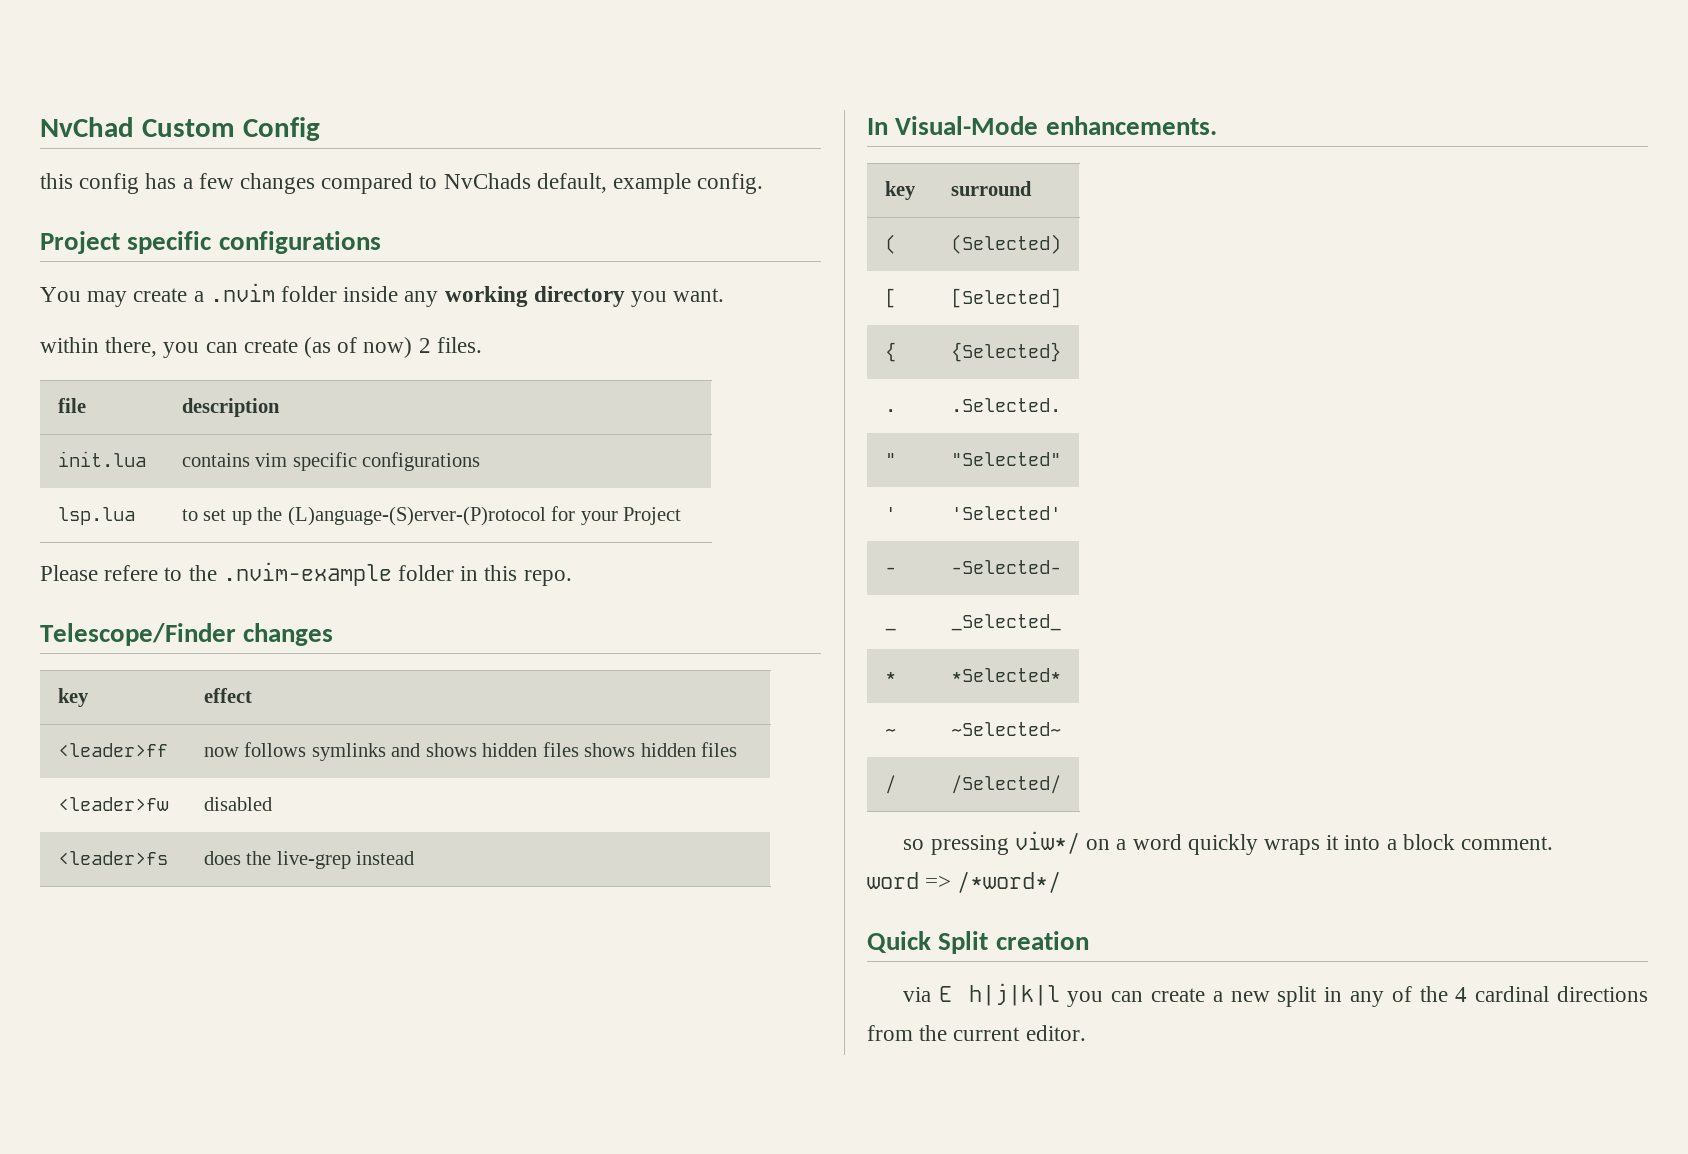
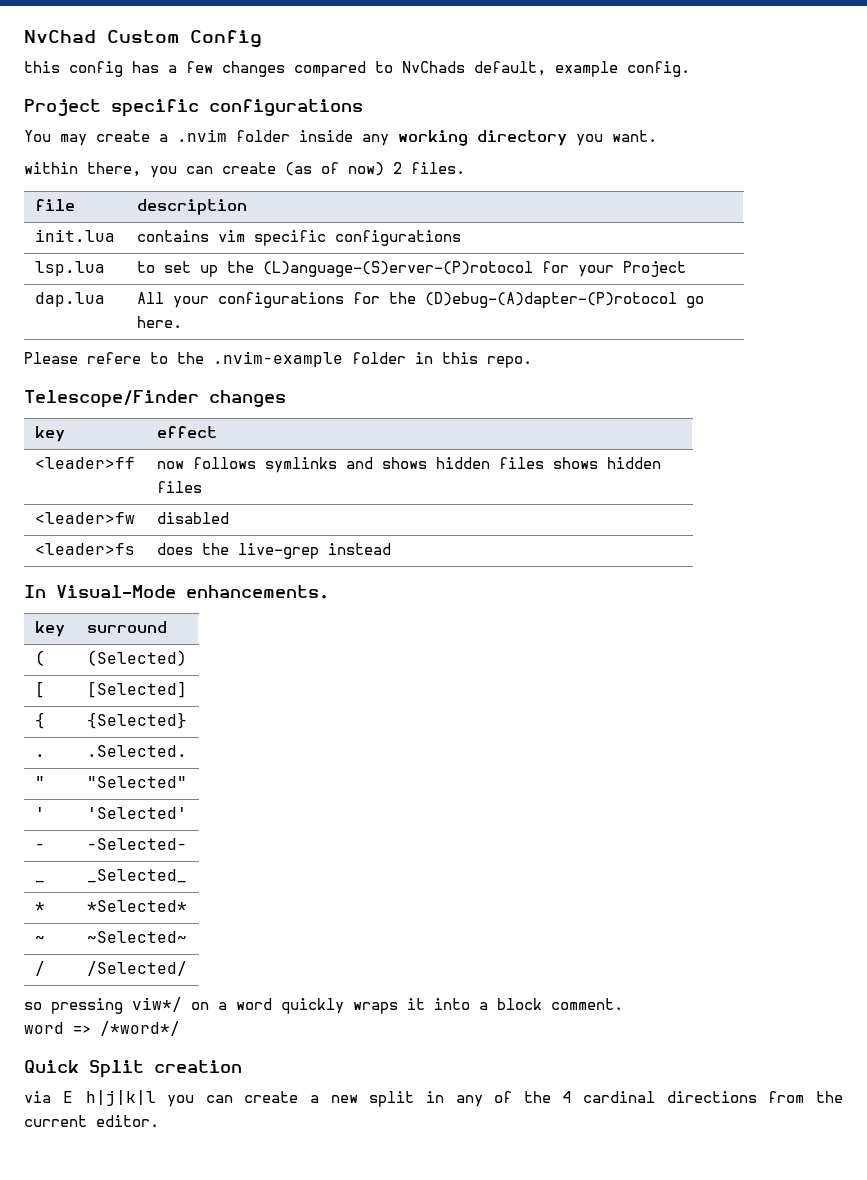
+ dap.lua | All your configurations for the (D)ebug-(A)dapter-(P)rotocol go here.

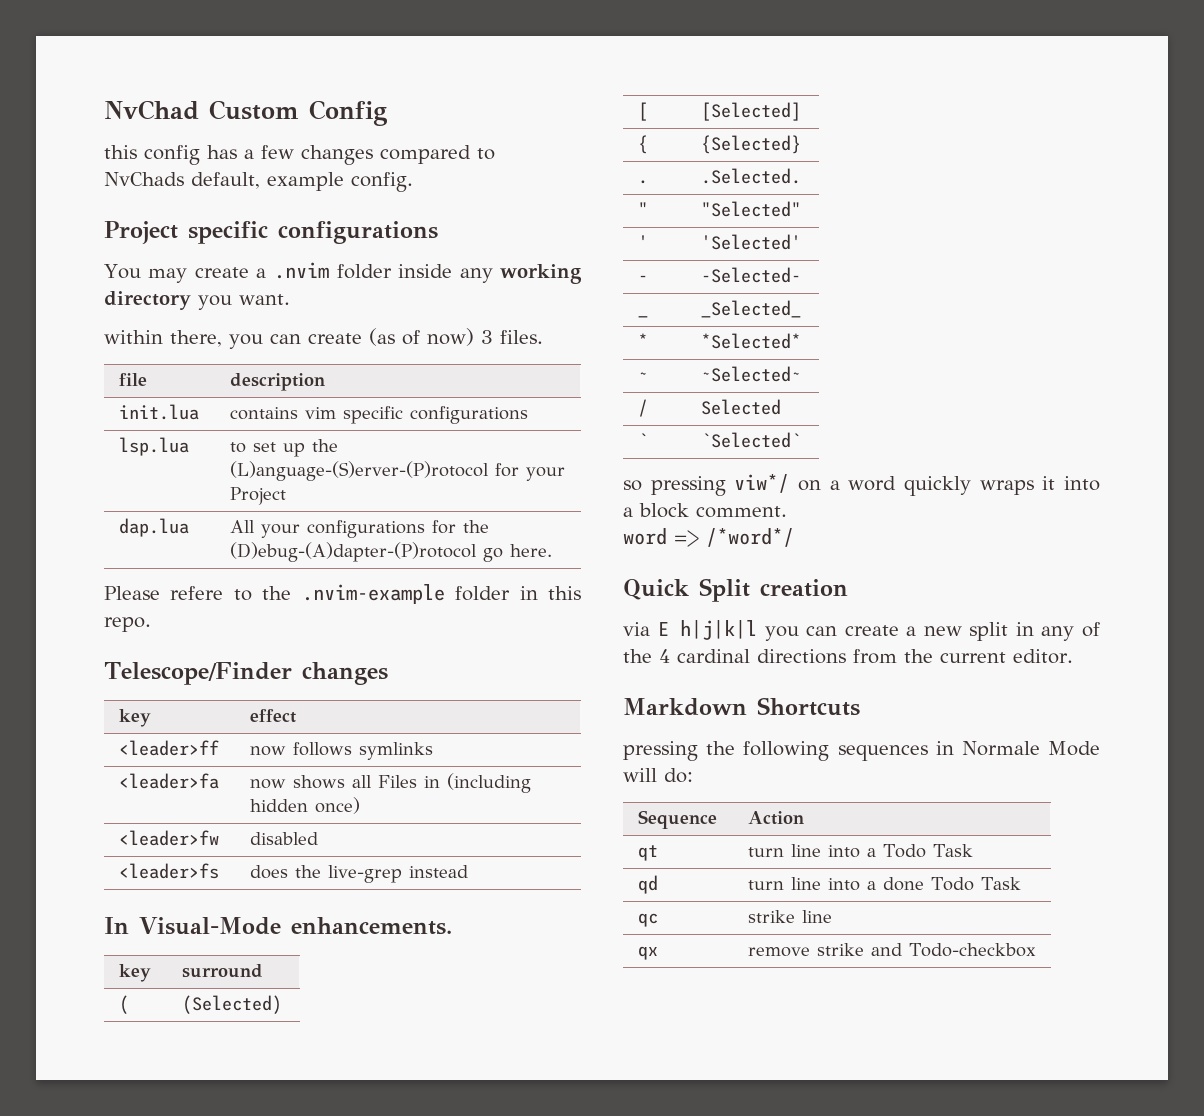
- within there, you can create (as of now) 2 files.
+ within there, you can create (as of now) 3 files.
- <leader>ff | now follows symlinks and shows hidden files shows hidden files
+ <leader>ff | now follows symlinks
+ <leader>fa | now shows all Files in (including hidden once)
- / | /Selected/
+ / | Selected
+ ` | `Selected`
+ Markdown Shortcuts
+ pressing the following sequences in Normale Mode will do:
+ Sequence | Action
+ qt | turn line into a Todo Task
+ qd | turn line into a done Todo Task
+ qc | strike line
+ qx | remove strike and Todo-checkbox

